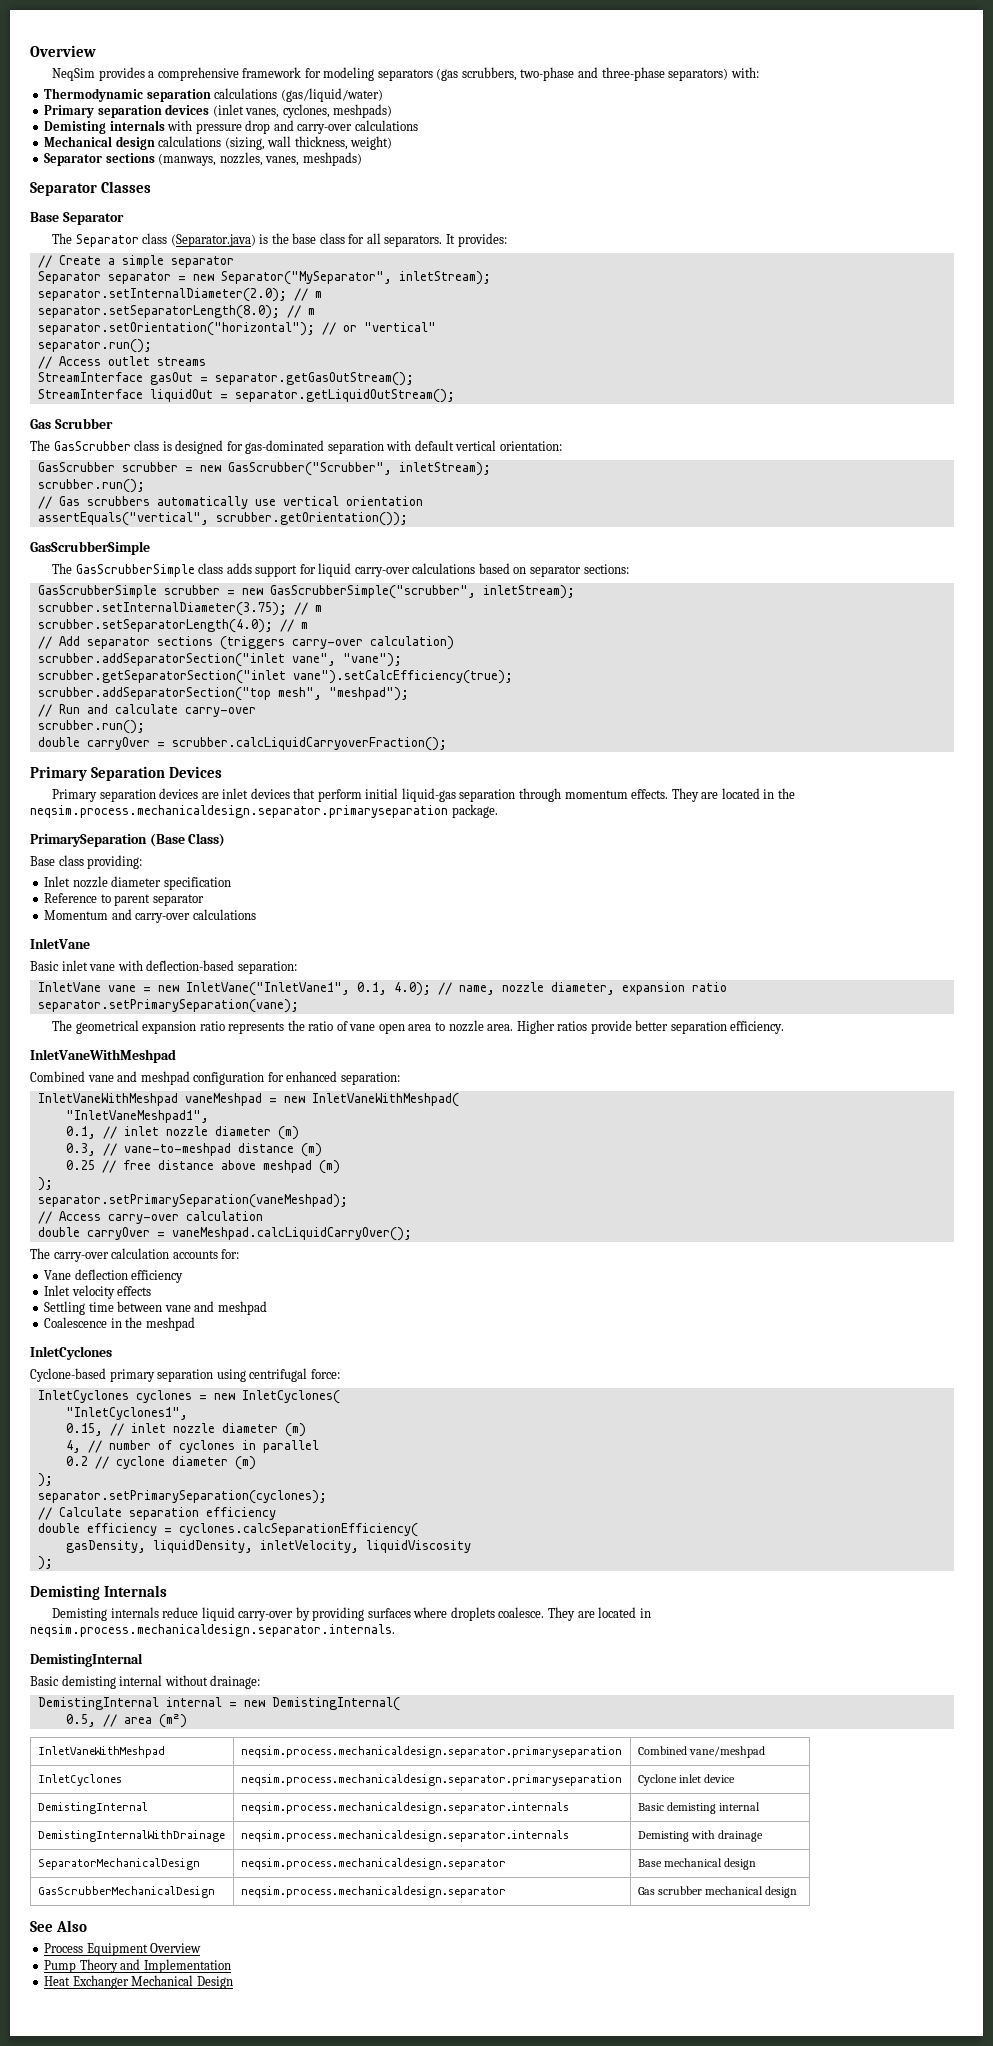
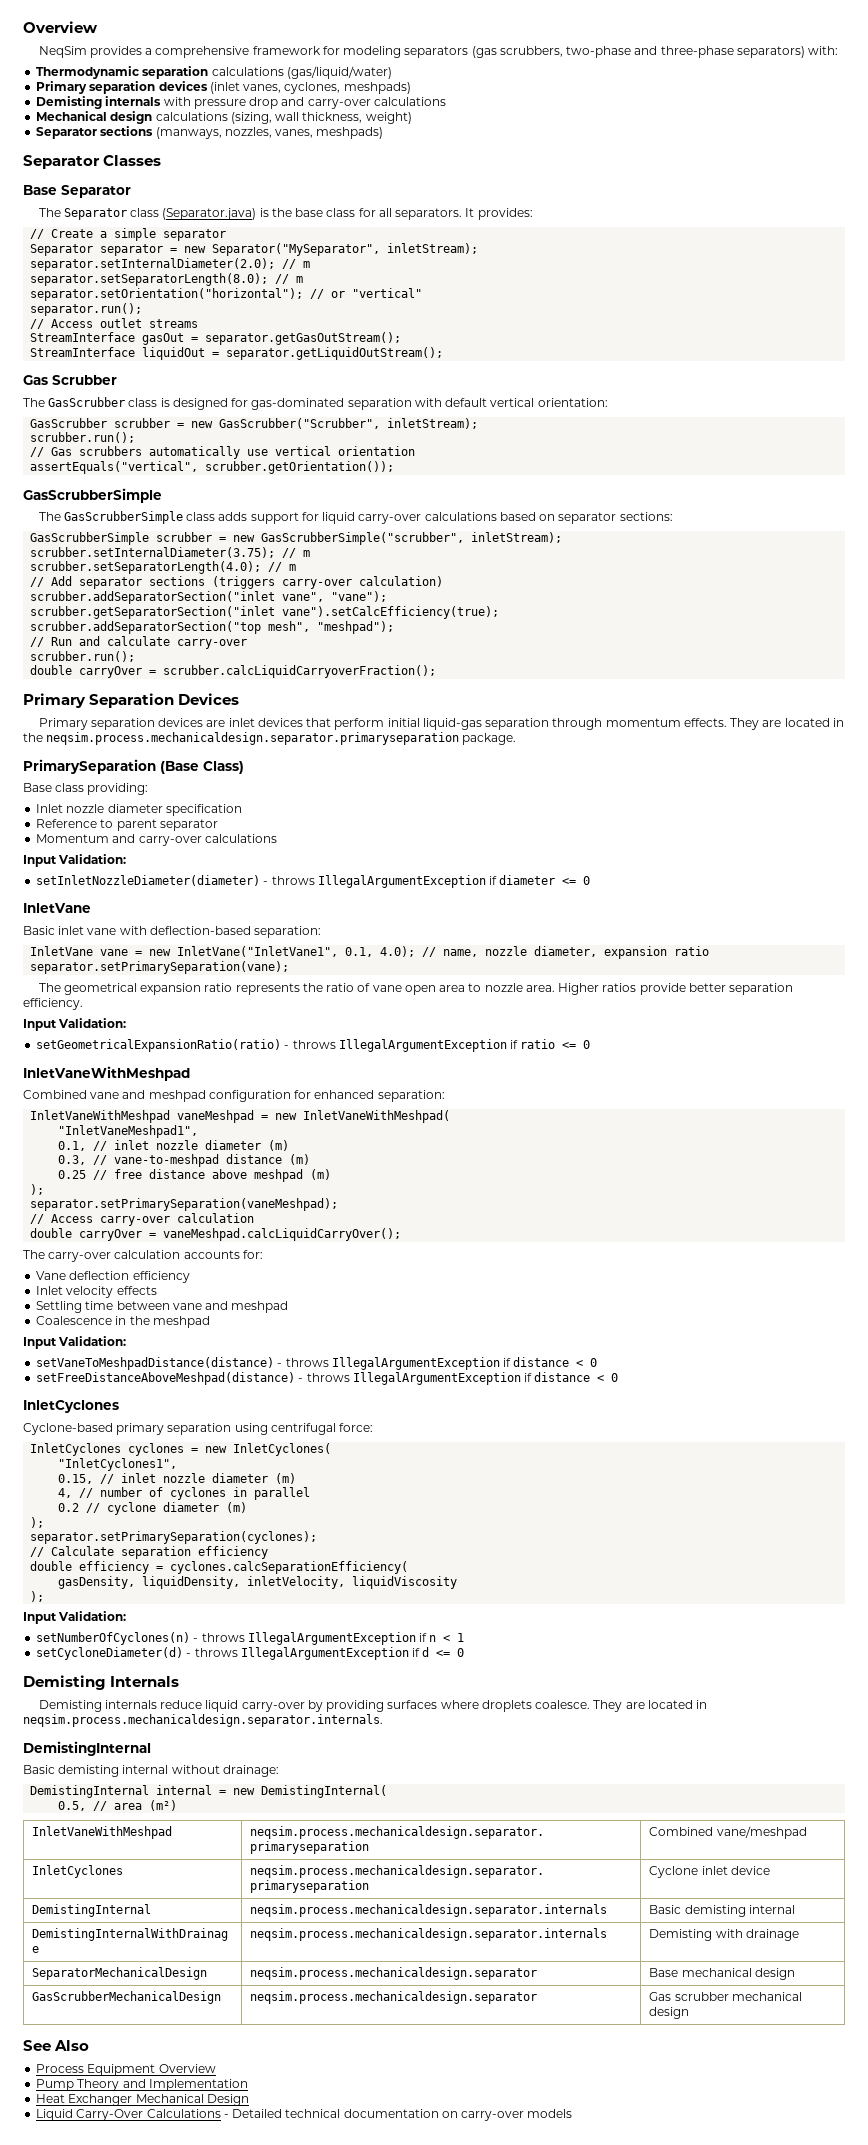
  Momentum and carry-over calculations
+ Input Validation:
+ setInletNozzleDiameter(diameter) - throws IllegalArgumentException if diameter <= 0
  Higher ratios provide better separation efficiency.
+ Input Validation:
+ setGeometricalExpansionRatio(ratio) - throws IllegalArgumentException if ratio <= 0
  Coalescence in the meshpad
+ Input Validation:
+ setVaneToMeshpadDistance(distance) - throws IllegalArgumentException if distance < 0
+ setFreeDistanceAboveMeshpad(distance) - throws IllegalArgumentException if distance < 0
  gasDensity, liquidDensity, inletVelocity, liquidViscosity
  );
+ Input Validation:
+ setNumberOfCyclones(n) - throws IllegalArgumentException if n < 1
+ setCycloneDiameter(d) - throws IllegalArgumentException if d <= 0
+ Liquid Carry-Over Calculations - Detailed technical documentation on carry-over models

